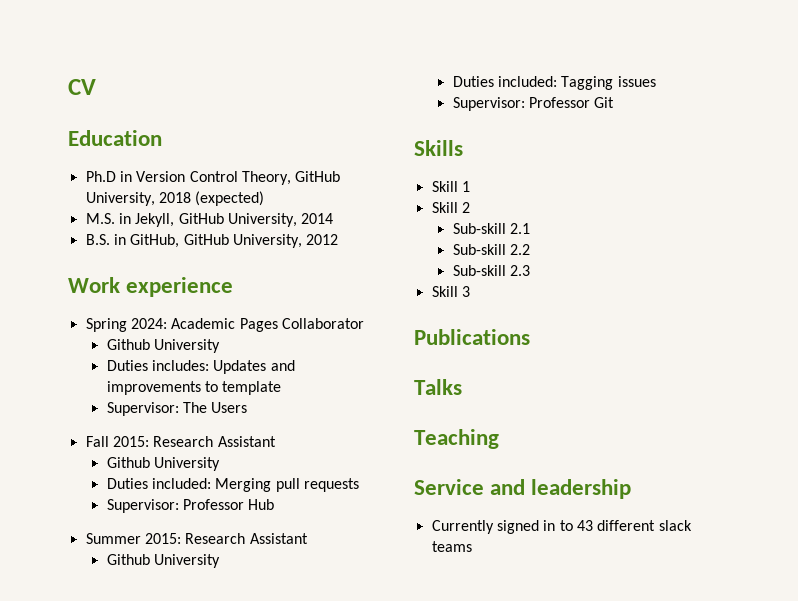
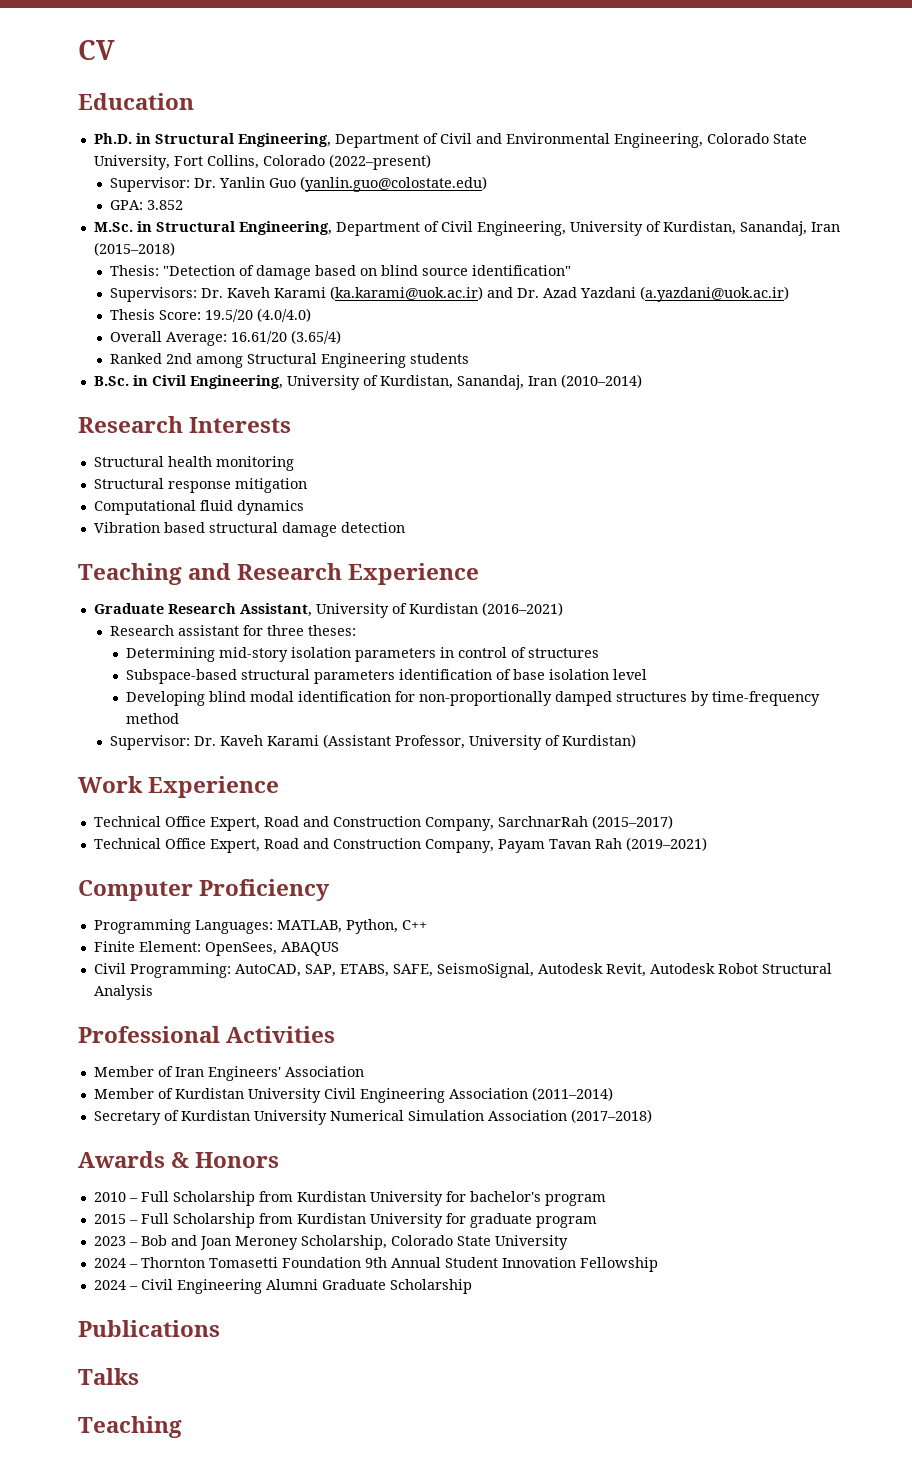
- Ph.D in Version Control Theory, GitHub University, 2018 (expected)
- M.S. in Jekyll, GitHub University, 2014
- B.S. in GitHub, GitHub University, 2012
- Work experience
- Spring 2024: Academic Pages Collaborator
- Github University
- Duties includes: Updates and improvements to template
- Supervisor: The Users
- Fall 2015: Research Assistant
- Github University
- Duties included: Merging pull requests
- Supervisor: Professor Hub
- Summer 2015: Research Assistant
- Github University
- Duties included: Tagging issues
- Supervisor: Professor Git
- Skills
- Skill 1
- Skill 2
- Sub-skill 2.1
- Sub-skill 2.2
- Sub-skill 2.3
- Skill 3
+ Ph.D. in Structural Engineering, Department of Civil and Environmental Engineering, Colorado State University, Fort Collins, Colorado (2022–present)
+ Supervisor: Dr. Yanlin Guo (yanlin.guo@colostate.edu)
+ GPA: 3.852
+ M.Sc. in Structural Engineering, Department of Civil Engineering, University of Kurdistan, Sanandaj, Iran (2015–2018)
+ Thesis: "Detection of damage based on blind source identification"
+ Supervisors: Dr. Kaveh Karami (ka.karami@uok.ac.ir) and Dr. Azad Yazdani (a.yazdani@uok.ac.ir)
+ Thesis Score: 19.5/20 (4.0/4.0)
+ Overall Average: 16.61/20 (3.65/4)
+ Ranked 2nd among Structural Engineering students
+ B.Sc. in Civil Engineering, University of Kurdistan, Sanandaj, Iran (2010–2014)
+ Research Interests
+ Structural health monitoring
+ Structural response mitigation
+ Computational fluid dynamics
+ Vibration based structural damage detection
+ Teaching and Research Experience
+ Graduate Research Assistant, University of Kurdistan (2016–2021)
+ Research assistant for three theses:
+ Determining mid-story isolation parameters in control of structures
+ Subspace-based structural parameters identification of base isolation level
+ Developing blind modal identification for non-proportionally damped structures by time-frequency method
+ Supervisor: Dr. Kaveh Karami (Assistant Professor, University of Kurdistan)
+ Work Experience
+ Technical Office Expert, Road and Construction Company, SarchnarRah (2015–2017)
+ Technical Office Expert, Road and Construction Company, Payam Tavan Rah (2019–2021)
+ Computer Proficiency
+ Programming Languages: MATLAB, Python, C++
+ Finite Element: OpenSees, ABAQUS
+ Civil Programming: AutoCAD, SAP, ETABS, SAFE, SeismoSignal, Autodesk Revit, Autodesk Robot Structural Analysis
+ Professional Activities
+ Member of Iran Engineers' Association
+ Member of Kurdistan University Civil Engineering Association (2011–2014)
+ Secretary of Kurdistan University Numerical Simulation Association (2017–2018)
+ Awards & Honors
+ 2010 – Full Scholarship from Kurdistan University for bachelor's program
+ 2015 – Full Scholarship from Kurdistan University for graduate program
+ 2023 – Bob and Joan Meroney Scholarship, Colorado State University
+ 2024 – Thornton Tomasetti Foundation 9th Annual Student Innovation Fellowship
+ 2024 – Civil Engineering Alumni Graduate Scholarship
  Publications
  Talks
  Teaching
- Service and leadership
- Currently signed in to 43 different slack teams

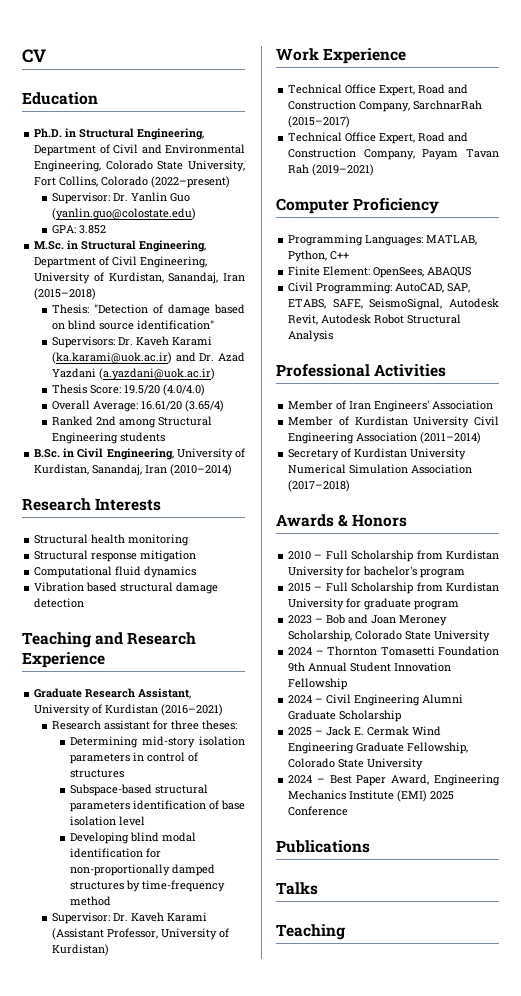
+ 2025 – Jack E. Cermak Wind Engineering Graduate Fellowship, Colorado State University
+ 2024 – Best Paper Award, Engineering Mechanics Institute (EMI) 2025 Conference

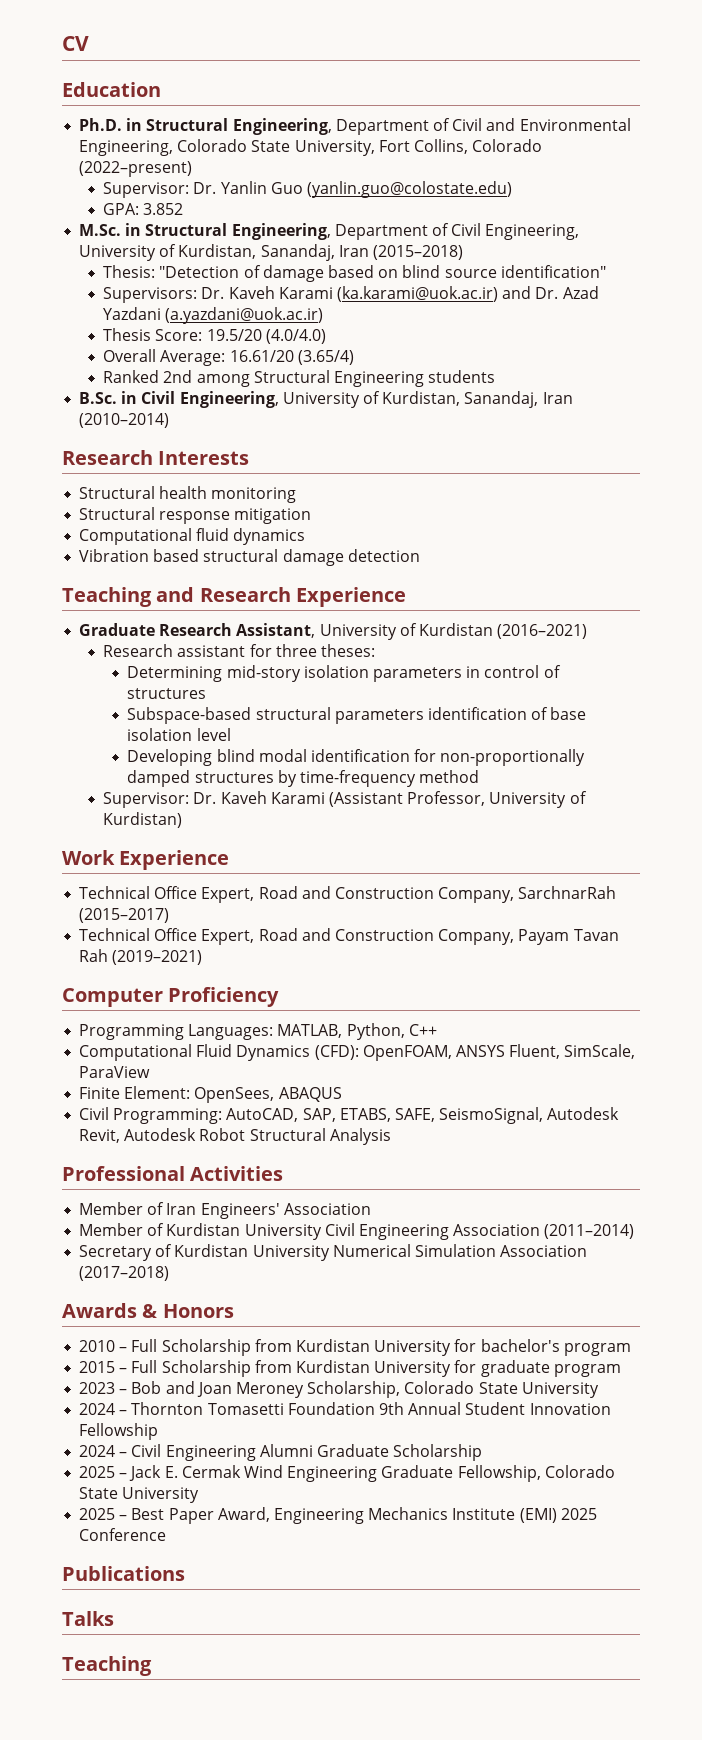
+ Computational Fluid Dynamics (CFD): OpenFOAM, ANSYS Fluent, SimScale, ParaView
- 2024 – Best Paper Award, Engineering Mechanics Institute (EMI) 2025 Conference
+ 2025 – Best Paper Award, Engineering Mechanics Institute (EMI) 2025 Conference

